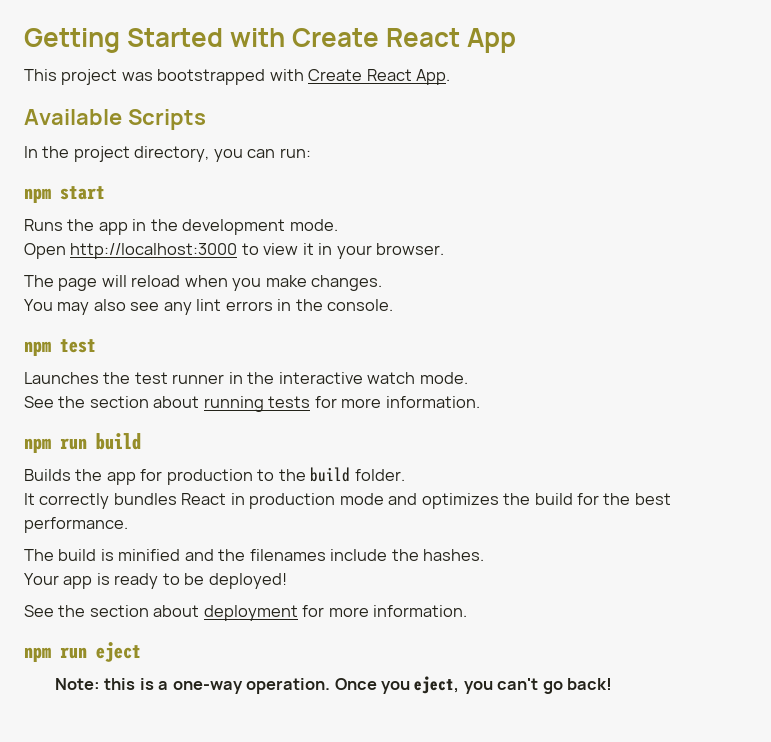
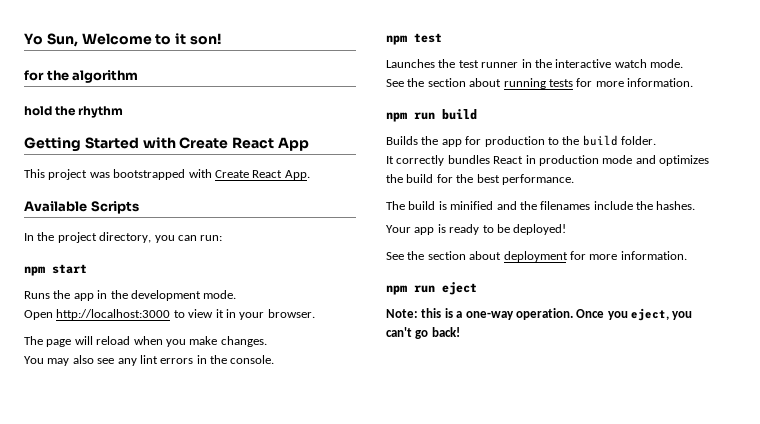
+ Yo Sun, Welcome to it son!
+ for the algorithm
+ hold the rhythm

